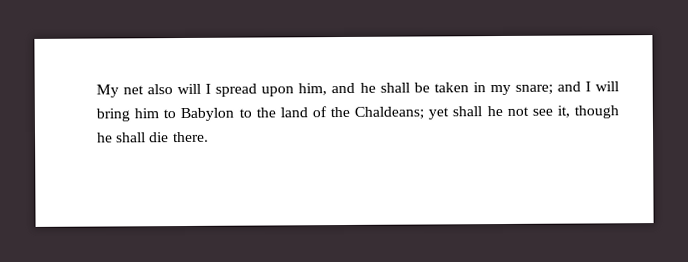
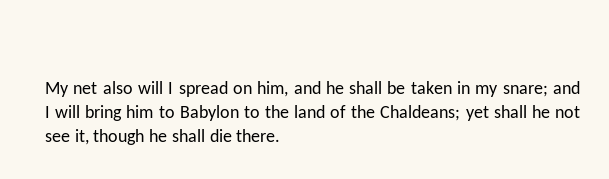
- My net also will I spread upon him, and he shall be taken in my snare; and I will bring him to Babylon to the land of the Chaldeans; yet shall he not see it, though he shall die there.
+ My net also will I spread on him, and he shall be taken in my snare; and I will bring him to Babylon to the land of the Chaldeans; yet shall he not see it, though he shall die there.

